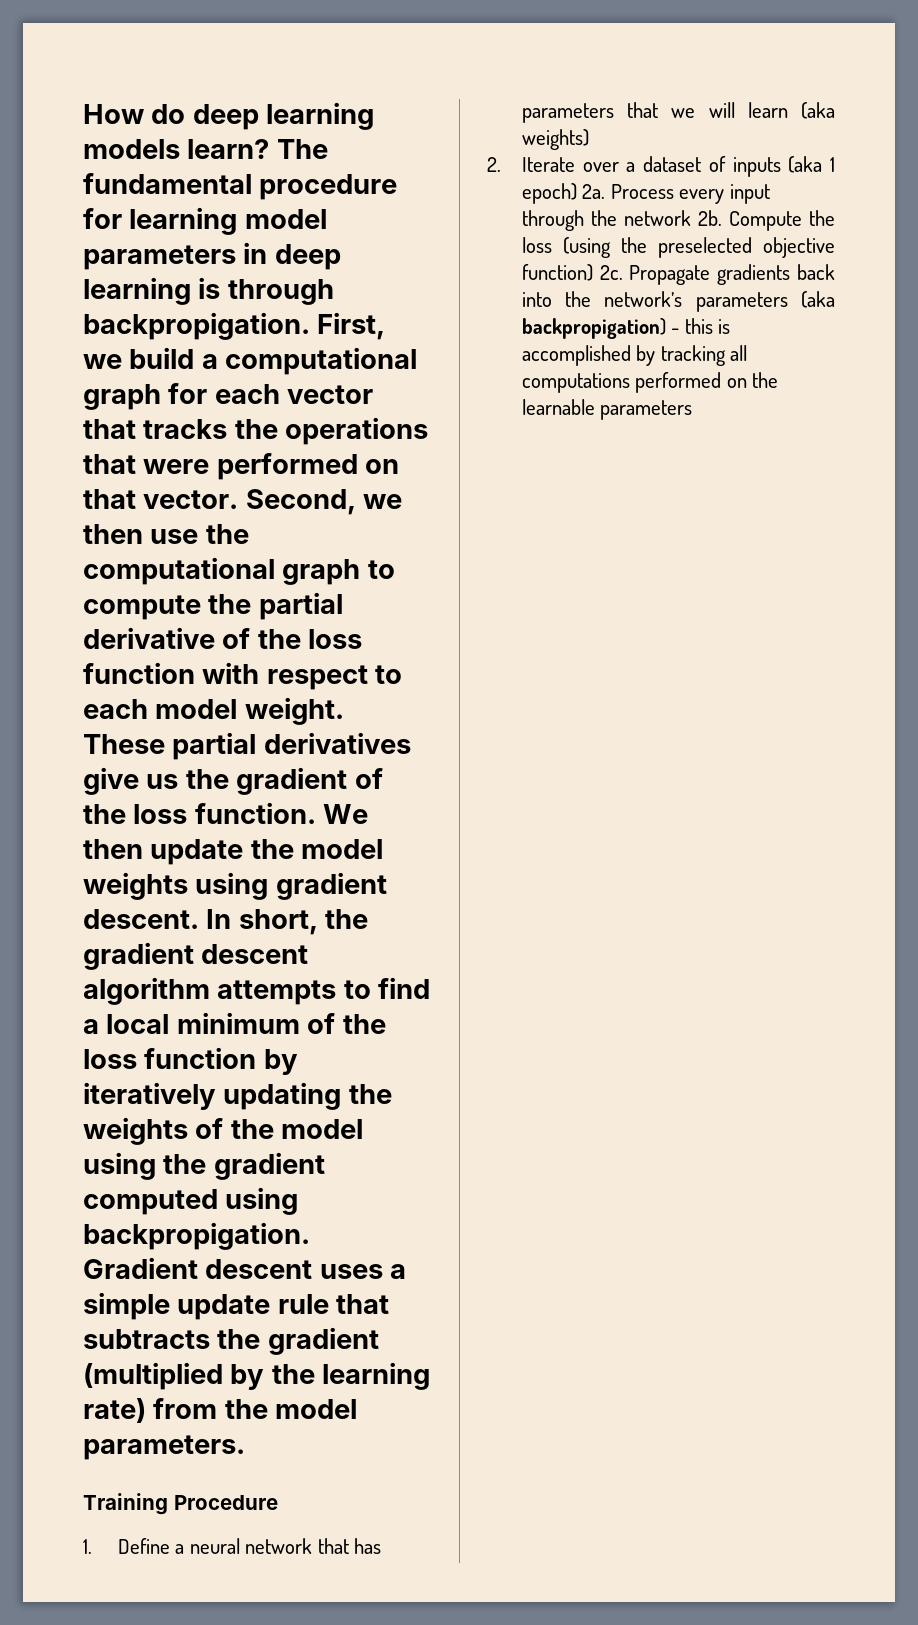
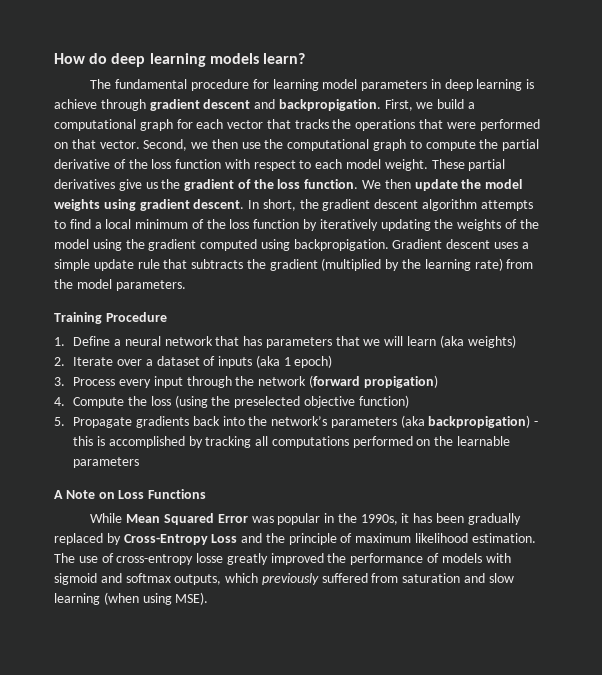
- How do deep learning models learn? The fundamental procedure for learning model parameters in deep learning is through backpropigation.
+ How do deep learning models learn?
+ The fundamental procedure for learning model parameters in deep learning is achieve through gradient descent and backpropigation.
- 2. Iterate over a dataset of inputs (aka 1 epoch) 2a. Process every input through the network 2b. Compute the loss (using the preselected objective function) 2c. Propagate gradients back into the network’s parameters (aka backpropigation) - this is accomplished by tracking all computations performed on the learnable parameters
+ 2. Iterate over a dataset of inputs (aka 1 epoch)
+ 3. Process every input through the network (forward propigation)
+ 4. Compute the loss (using the preselected objective function)
+ 5. Propagate gradients back into the network’s parameters (aka backpropigation) - this is accomplished by tracking all computations performed on the learnable parameters
+ A Note on Loss Functions
+ While Mean Squared Error was popular in the 1990s, it has been gradually replaced by Cross-Entropy Loss and the principle of maximum likelihood estimation. The use of cross-entropy losse greatly improved the performance of models with sigmoid and softmax outputs, which previously suffered from saturation and slow learning (when using MSE).

